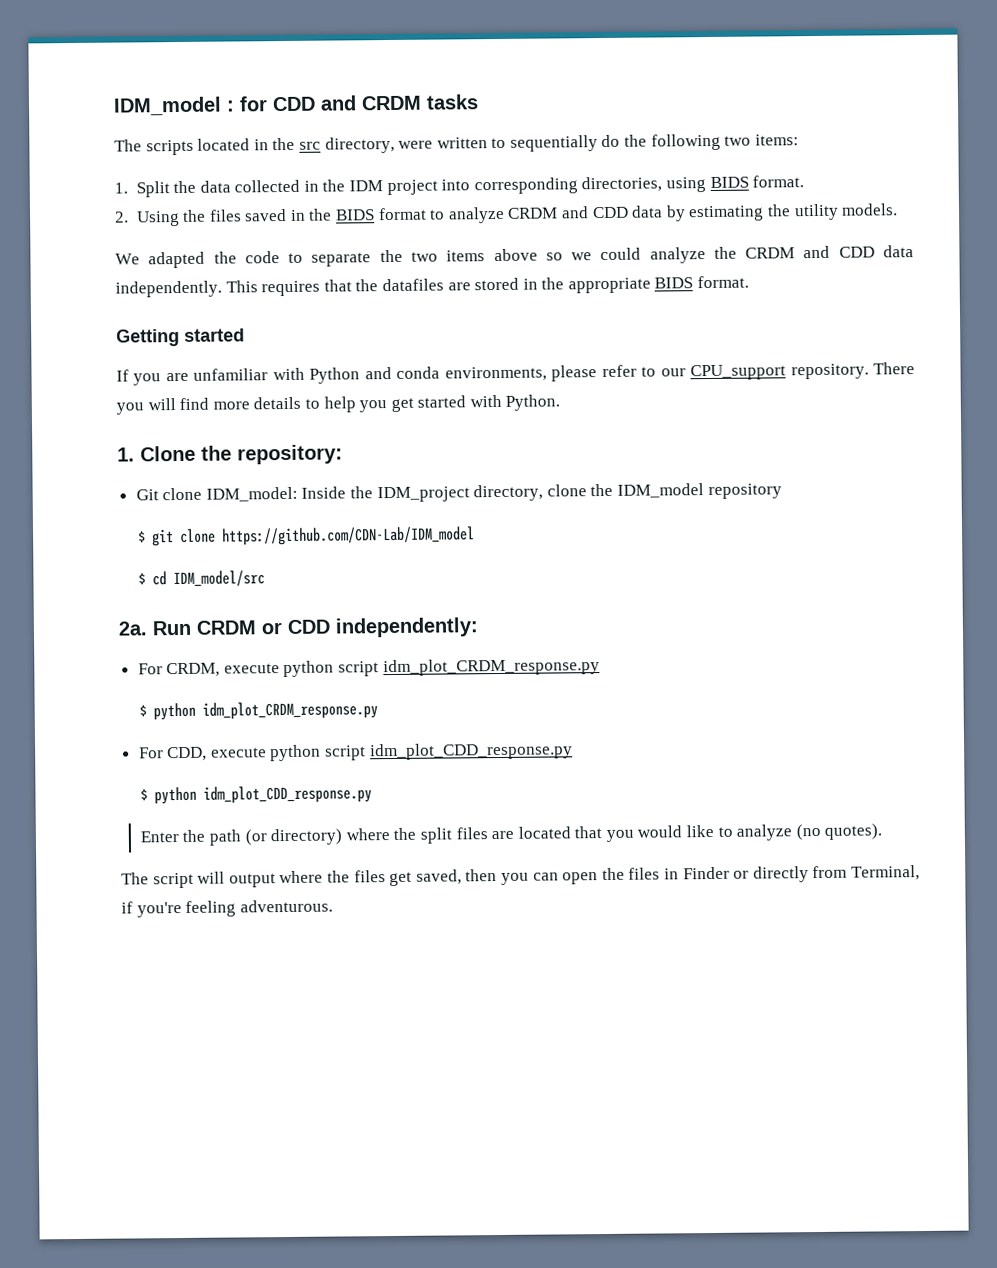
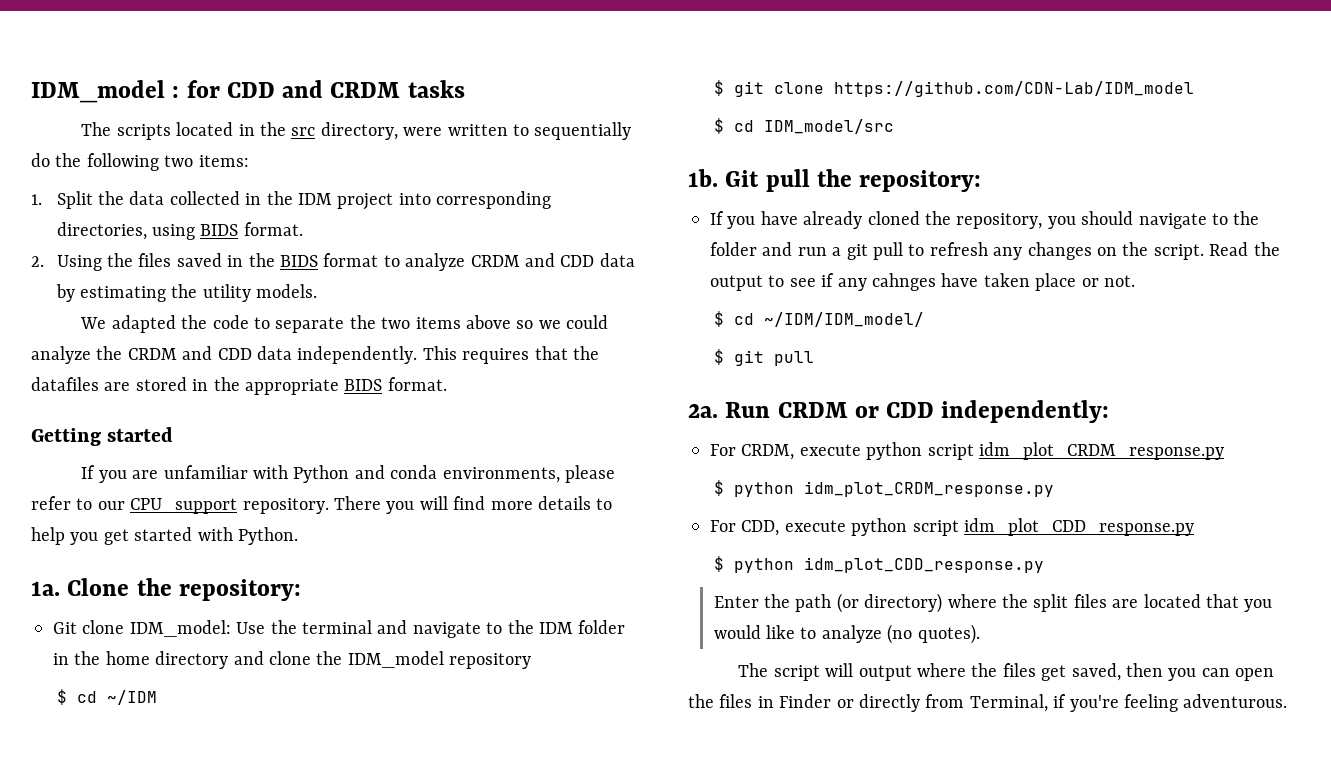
- 1. Clone the repository:
+ 1a. Clone the repository:
- Git clone IDM_model: Inside the IDM_project directory, clone the IDM_model repository
+ Git clone IDM_model: Use the terminal and navigate to the IDM folder in the home directory and clone the IDM_model repository
+ $ cd ~/IDM
+ 1b. Git pull the repository:
+ If you have already cloned the repository, you should navigate to the folder and run a git pull to refresh any changes on the script. Read the output to see if any cahnges have taken place or not.
+ $ cd ~/IDM/IDM_model/
+ $ git pull

